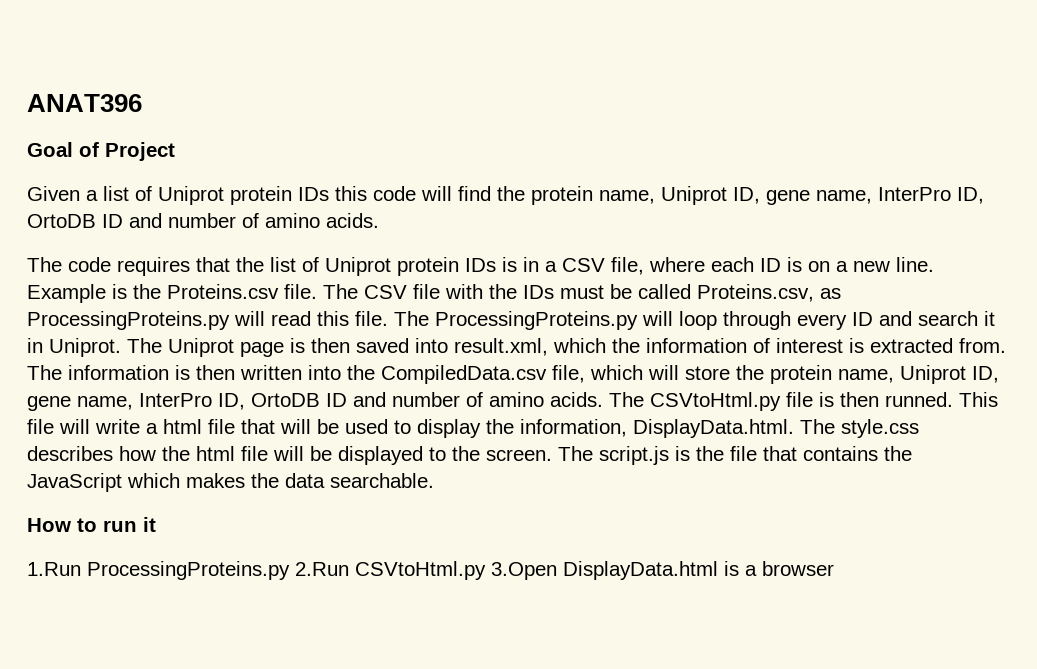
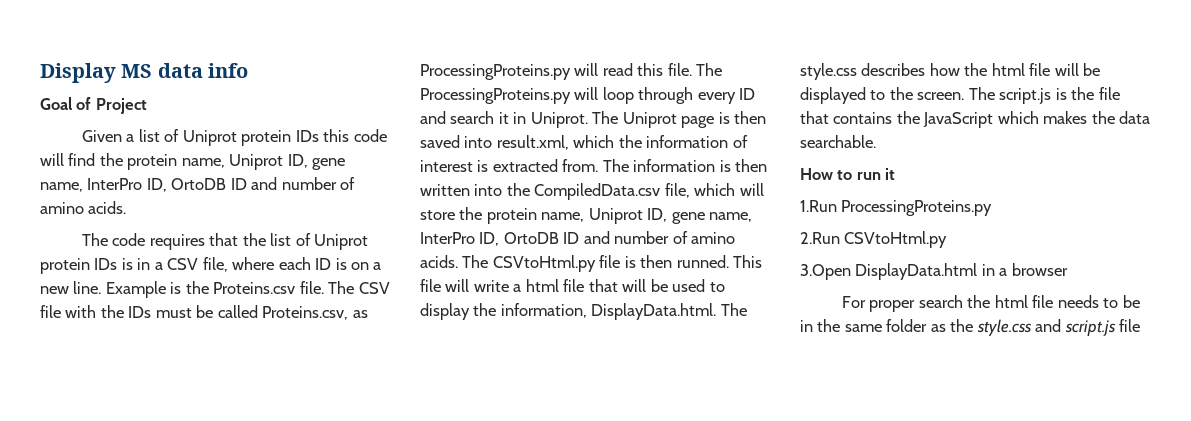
- ANAT396
+ Display MS data info
- 1.Run ProcessingProteins.py 2.Run CSVtoHtml.py 3.Open DisplayData.html is a browser
+ 1.Run ProcessingProteins.py
+ 2.Run CSVtoHtml.py
+ 3.Open DisplayData.html in a browser
+ For proper search the html file needs to be in the same folder as the style.css and script.js file

